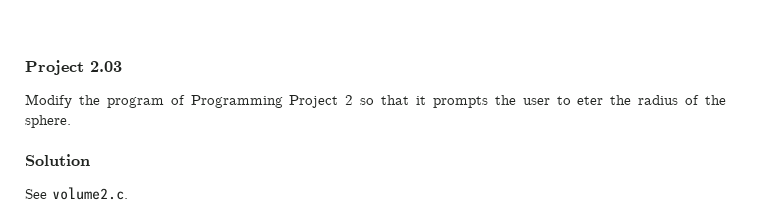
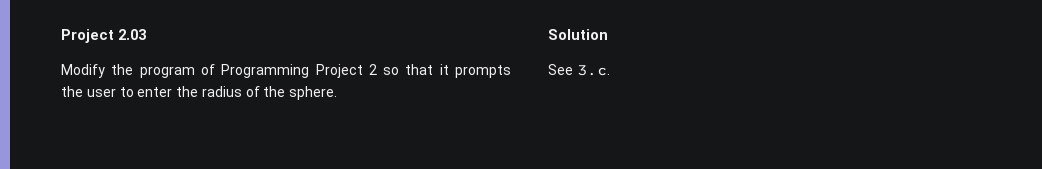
- Modify the program of Programming Project 2 so that it prompts the user to eter the radius of the sphere.
+ Modify the program of Programming Project 2 so that it prompts the user to enter the radius of the sphere.
- See volume2.c.
+ See 3.c.

